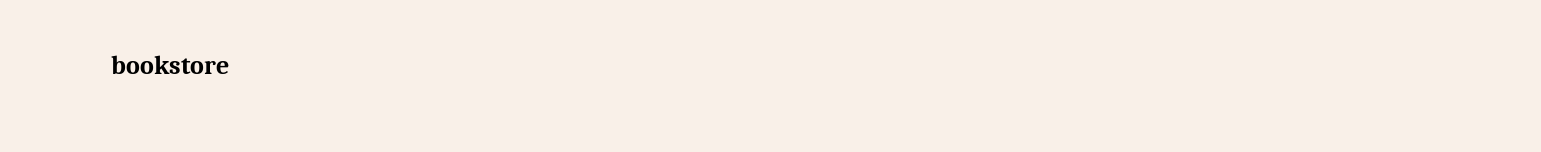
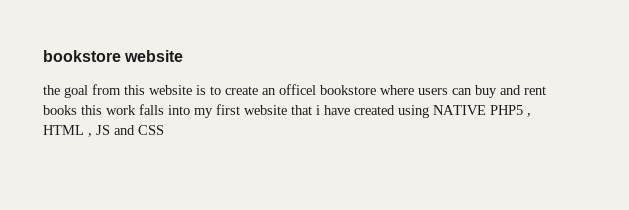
- bookstore
+ bookstore website
+ the goal from this website is to create an officel bookstore where users can buy and rent books this work falls into my first website that i have created using NATIVE PHP5 , HTML , JS and CSS

